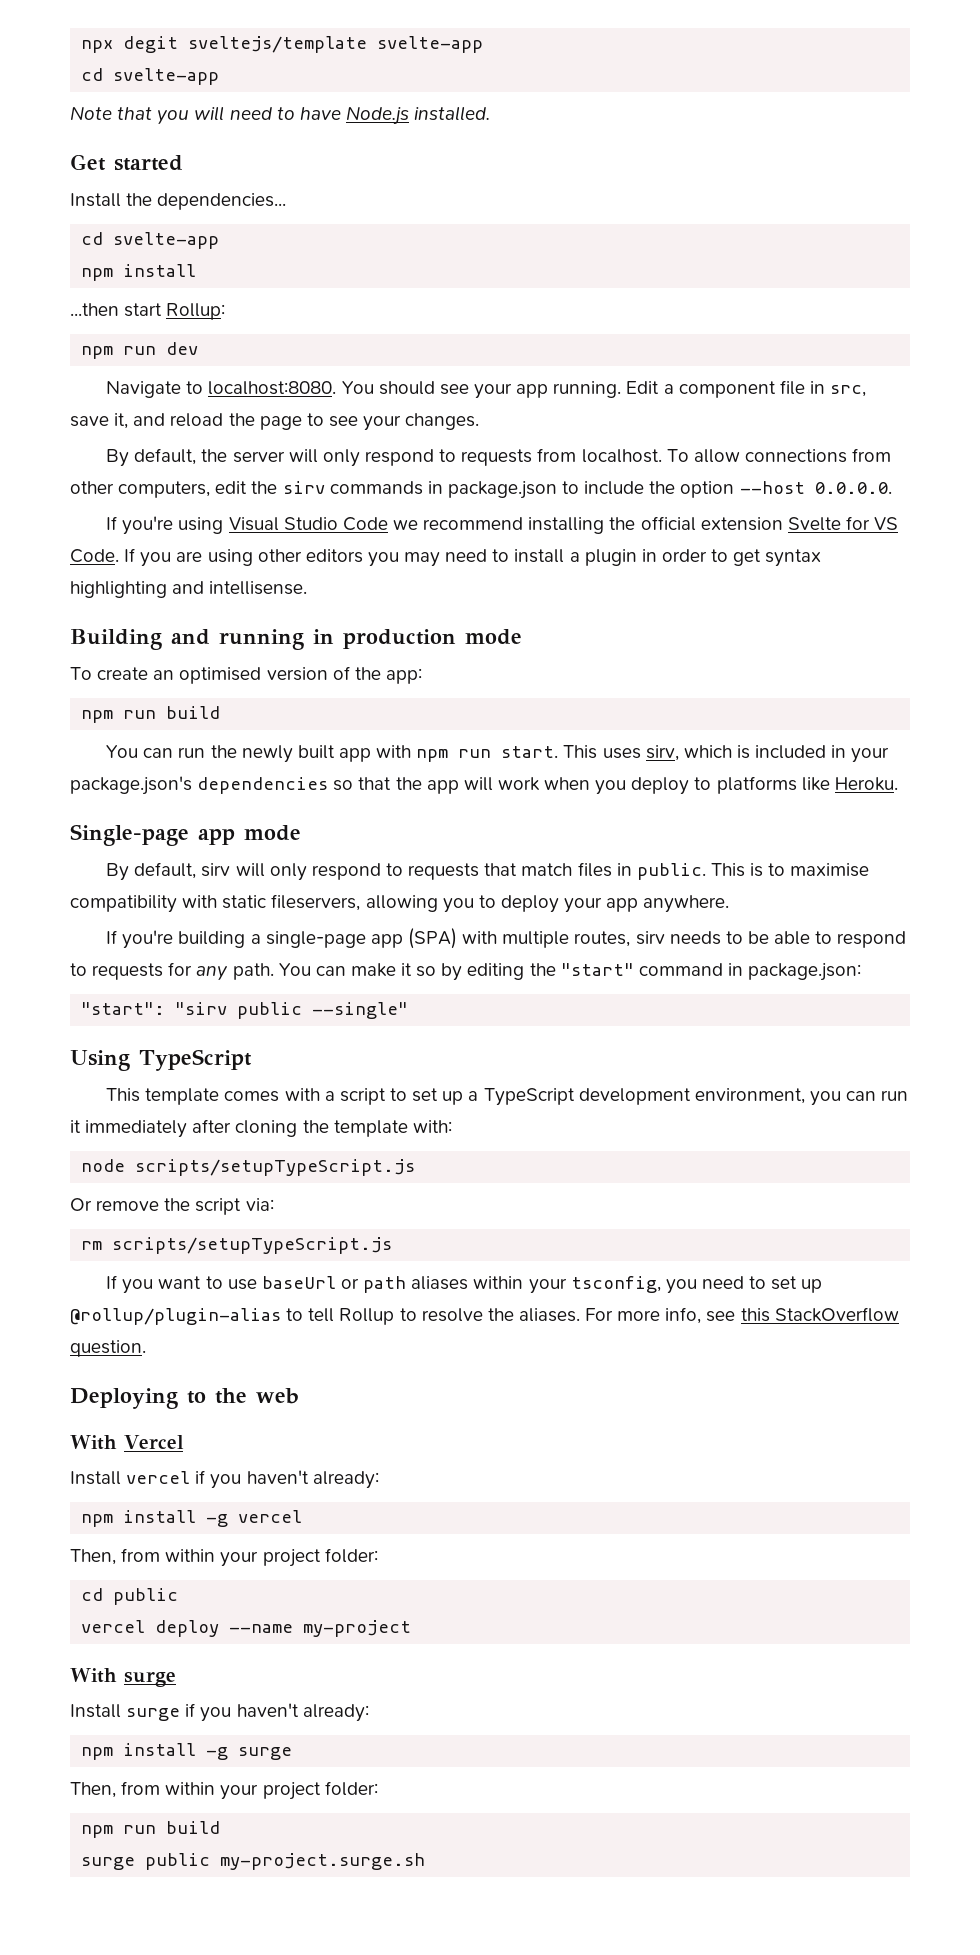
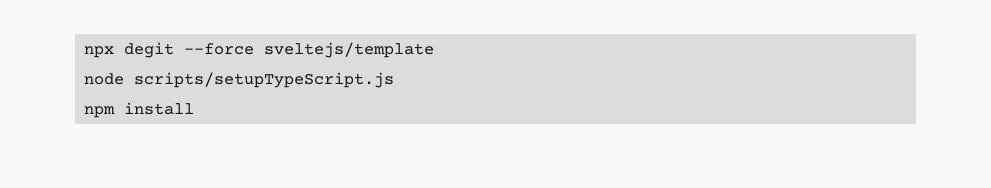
- npx degit sveltejs/template svelte-app
- cd svelte-app
- Note that you will need to have Node.js installed.
- Get started
- Install the dependencies...
- cd svelte-app
+ npx degit --force sveltejs/template
+ node scripts/setupTypeScript.js
  npm install
- ...then start Rollup:
- npm run dev
- Navigate to localhost:8080. You should see your app running. Edit a component file in src, save it, and reload the page to see your changes.
- By default, the server will only respond to requests from localhost. To allow connections from other computers, edit the sirv commands in package.json to include the option --host 0.0.0.0.
- If you're using Visual Studio Code we recommend installing the official extension Svelte for VS Code. If you are using other editors you may need to install a plugin in order to get syntax highlighting and intellisense.
- Building and running in production mode
- To create an optimised version of the app:
- npm run build
- You can run the newly built app with npm run start. This uses sirv, which is included in your package.json's dependencies so that the app will work when you deploy to platforms like Heroku.
- Single-page app mode
- By default, sirv will only respond to requests that match files in public. This is to maximise compatibility with static fileservers, allowing you to deploy your app anywhere.
- If you're building a single-page app (SPA) with multiple routes, sirv needs to be able to respond to requests for any path. You can make it so by editing the "start" command in package.json:
- "start": "sirv public --single"
- Using TypeScript
- This template comes with a script to set up a TypeScript development environment, you can run it immediately after cloning the template with:
- node scripts/setupTypeScript.js
- Or remove the script via:
- rm scripts/setupTypeScript.js
- If you want to use baseUrl or path aliases within your tsconfig, you need to set up @rollup/plugin-alias to tell Rollup to resolve the aliases. For more info, see this StackOverflow question.
- Deploying to the web
- With Vercel
- Install vercel if you haven't already:
- npm install -g vercel
- Then, from within your project folder:
- cd public
- vercel deploy --name my-project
- With surge
- Install surge if you haven't already:
- npm install -g surge
- Then, from within your project folder:
- npm run build
- surge public my-project.surge.sh

